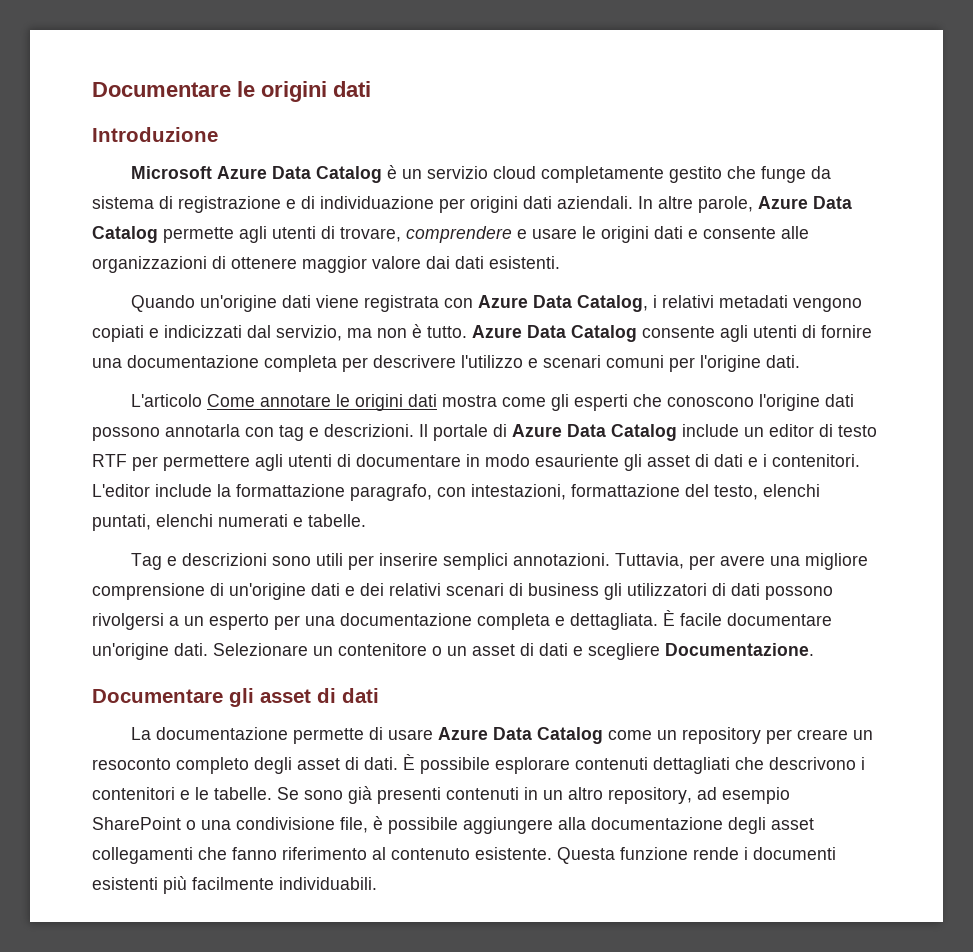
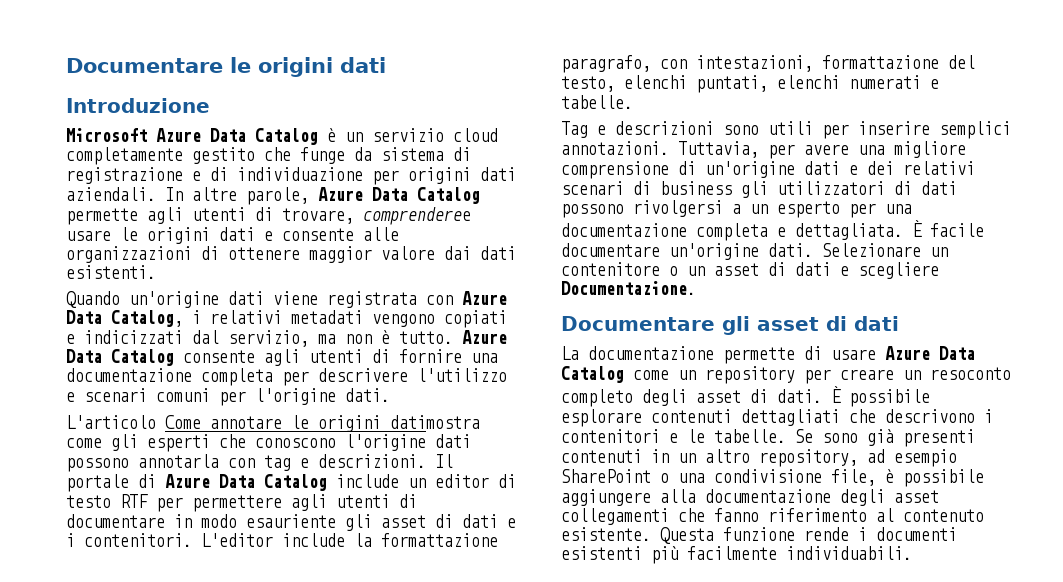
- In altre parole, Azure Data Catalog permette agli utenti di trovare, comprendere e usare le origini dati e consente alle organizzazioni di ottenere maggior valore dai dati esistenti.
+ In altre parole, Azure Data Catalog permette agli utenti di trovare, comprenderee usare le origini dati e consente alle organizzazioni di ottenere maggior valore dai dati esistenti.
- L'articolo Come annotare le origini dati mostra come gli esperti che conoscono l'origine dati possono annotarla con tag e descrizioni.
+ L'articolo Come annotare le origini datimostra come gli esperti che conoscono l'origine dati possono annotarla con tag e descrizioni.

